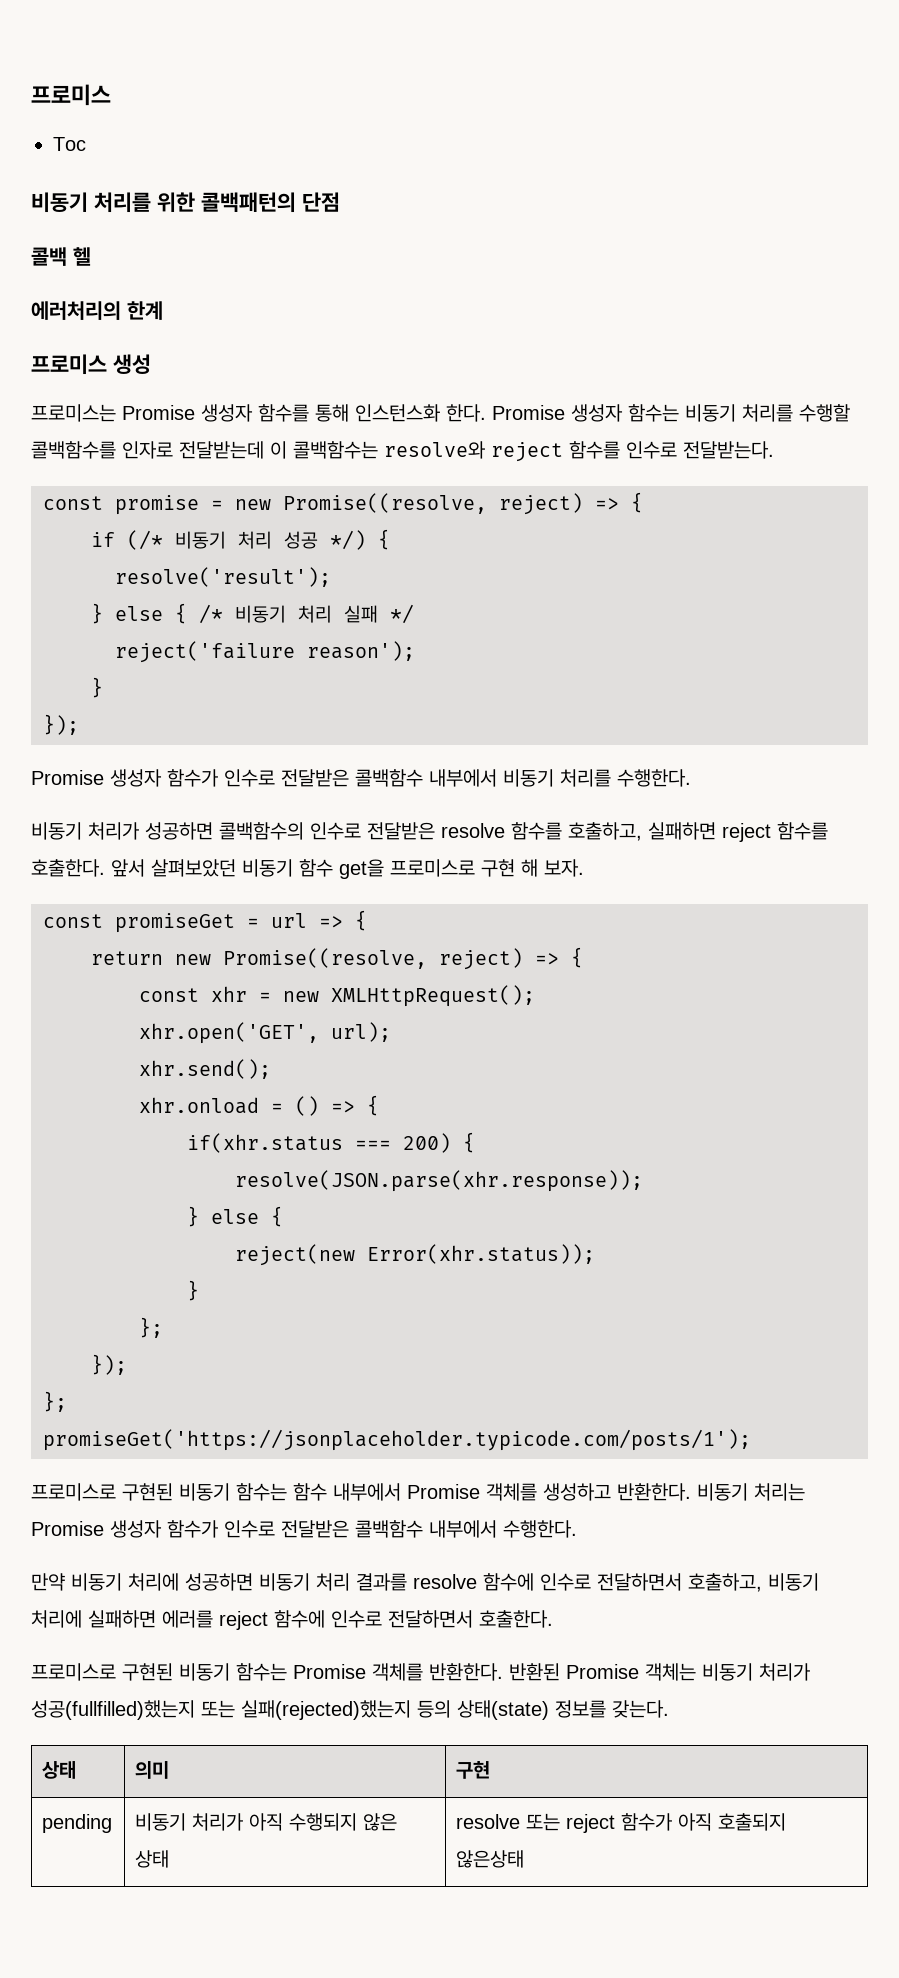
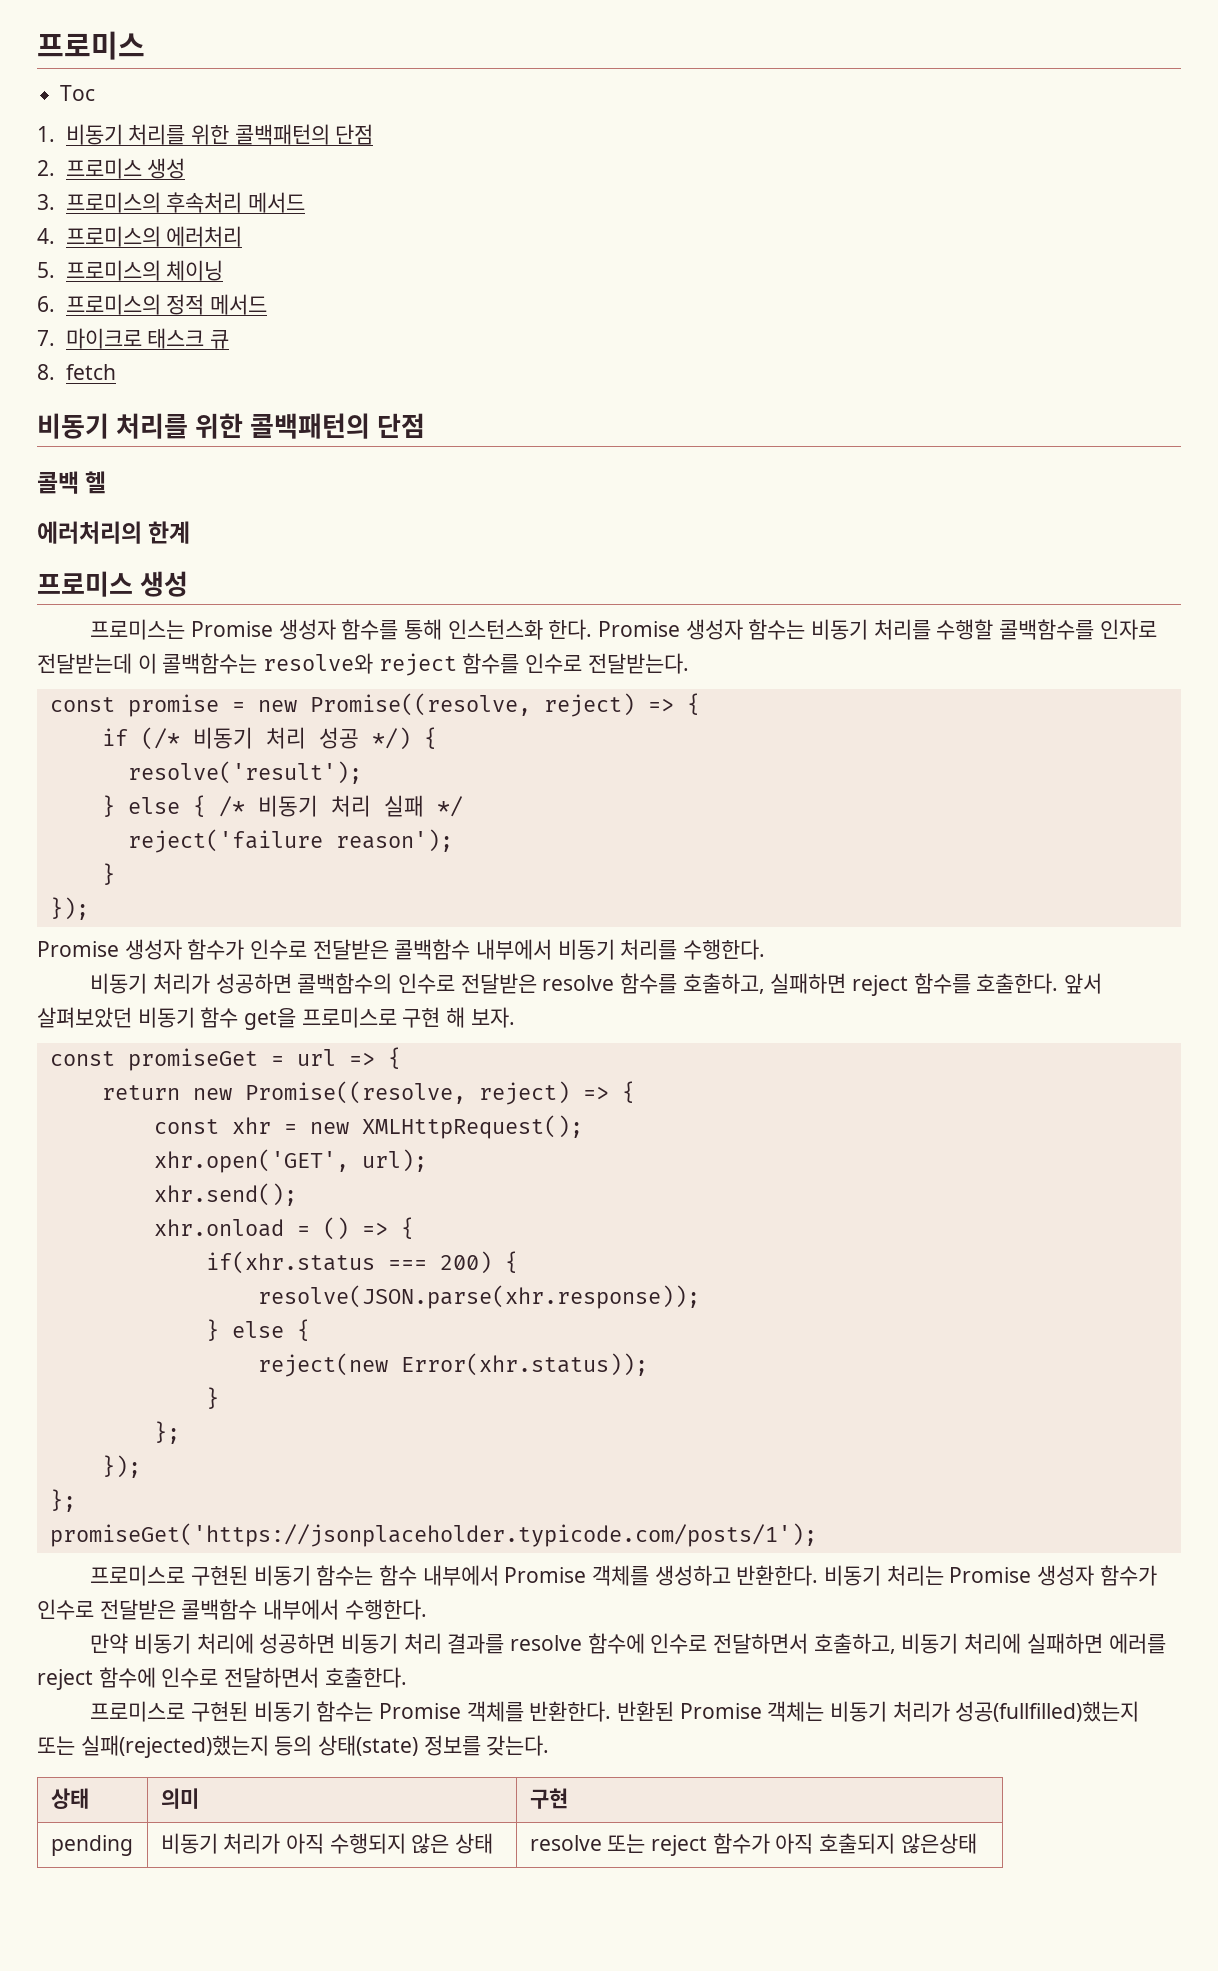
+ 1. 비동기 처리를 위한 콜백패턴의 단점
+ 2. 프로미스 생성
+ 3. 프로미스의 후속처리 메서드
+ 4. 프로미스의 에러처리
+ 5. 프로미스의 체이닝
+ 6. 프로미스의 정적 메서드
+ 7. 마이크로 태스크 큐
+ 8. fetch

